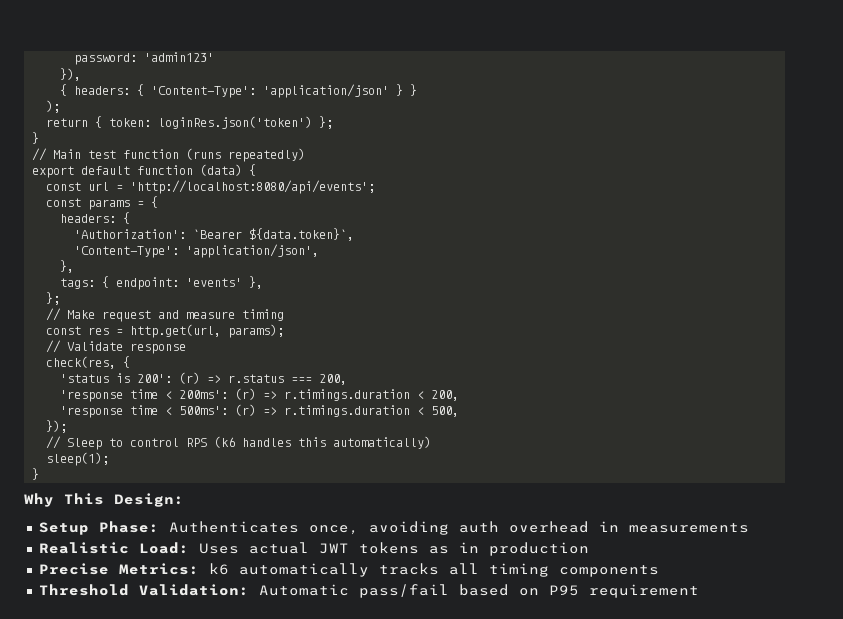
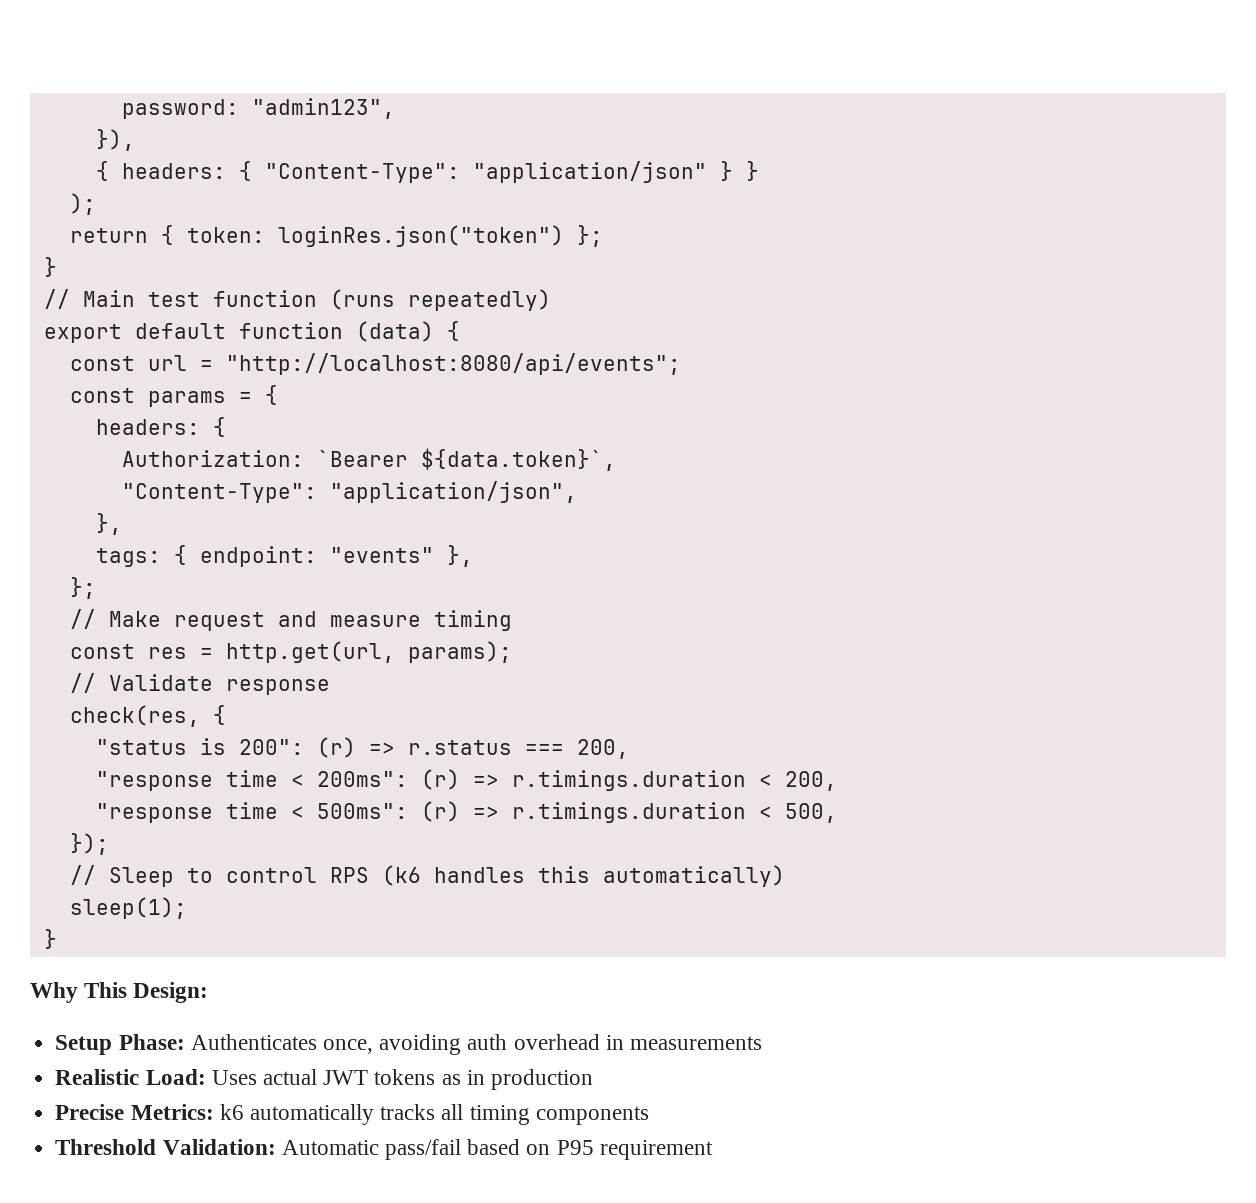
- password: 'admin123'
+ password: "admin123",
- { headers: { 'Content-Type': 'application/json' } }
+ { headers: { "Content-Type": "application/json" } }
- return { token: loginRes.json('token') };
+ return { token: loginRes.json("token") };
- const url = 'http://localhost:8080/api/events';
+ const url = "http://localhost:8080/api/events";
- 'Authorization': `Bearer ${data.token}`,
+ Authorization: `Bearer ${data.token}`,
- 'Content-Type': 'application/json',
+ "Content-Type": "application/json",
- tags: { endpoint: 'events' },
+ tags: { endpoint: "events" },
- 'status is 200': (r) => r.status === 200,
+ "status is 200": (r) => r.status === 200,
- 'response time < 200ms': (r) => r.timings.duration < 200,
+ "response time < 200ms": (r) => r.timings.duration < 200,
- 'response time < 500ms': (r) => r.timings.duration < 500,
+ "response time < 500ms": (r) => r.timings.duration < 500,

